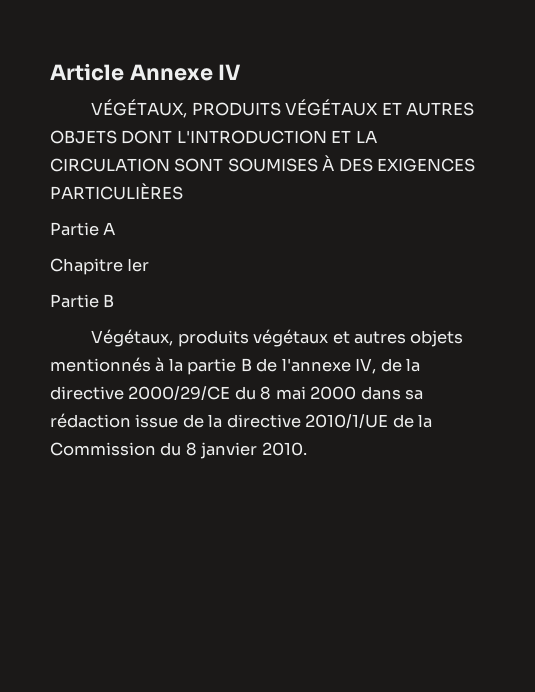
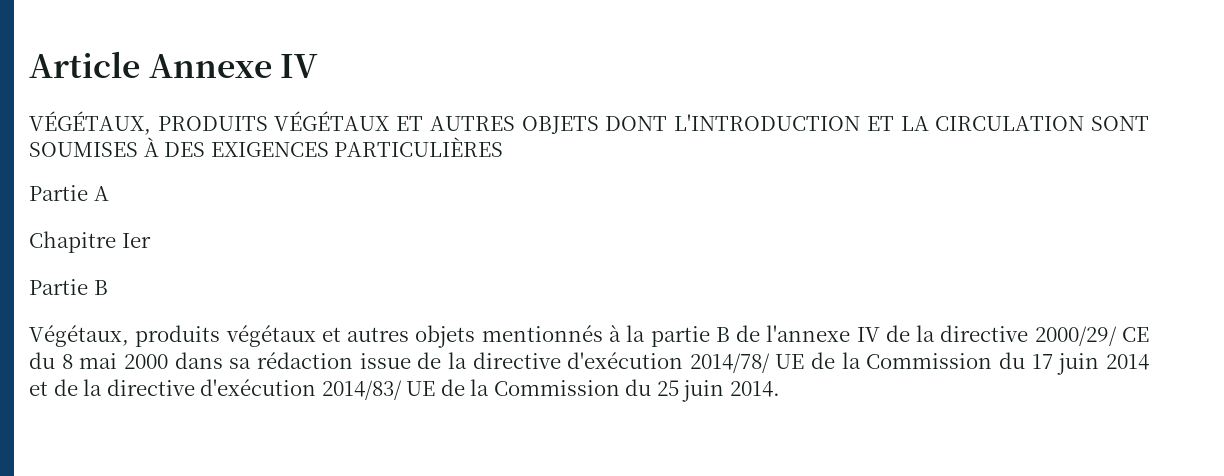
- Végétaux, produits végétaux et autres objets mentionnés à la partie B de l'annexe IV, de la directive 2000/29/CE du 8 mai 2000 dans sa rédaction issue de la directive 2010/1/UE de la Commission du 8 janvier 2010.
+ Végétaux, produits végétaux et autres objets mentionnés à la partie B de l'annexe IV de la directive 2000/29/ CE du 8 mai 2000 dans sa rédaction issue de la directive d'exécution 2014/78/ UE de la Commission du 17 juin 2014 et de la directive d'exécution 2014/83/ UE de la Commission du 25 juin 2014.

